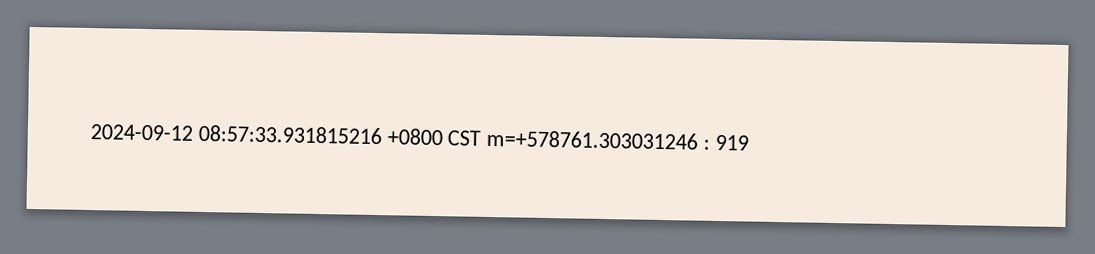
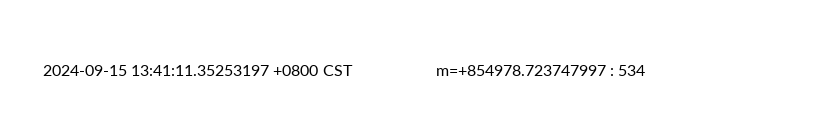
- 2024-09-12 08:57:33.931815216 +0800 CST m=+578761.303031246 : 919
+ 2024-09-15 13:41:11.35253197 +0800 CST m=+854978.723747997 : 534

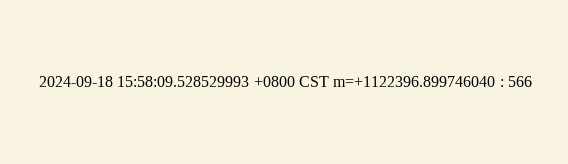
- 2024-09-15 13:41:11.35253197 +0800 CST m=+854978.723747997 : 534
+ 2024-09-18 15:58:09.528529993 +0800 CST m=+1122396.899746040 : 566

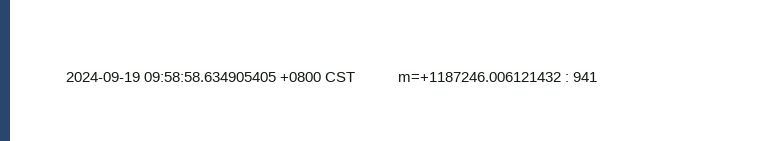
- 2024-09-18 15:58:09.528529993 +0800 CST m=+1122396.899746040 : 566
+ 2024-09-19 09:58:58.634905405 +0800 CST m=+1187246.006121432 : 941

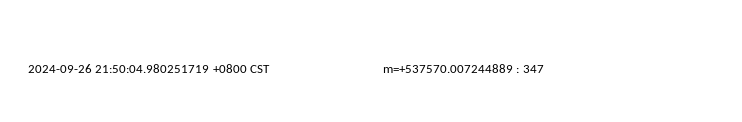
- 2024-09-19 09:58:58.634905405 +0800 CST m=+1187246.006121432 : 941
+ 2024-09-26 21:50:04.980251719 +0800 CST m=+537570.007244889 : 347

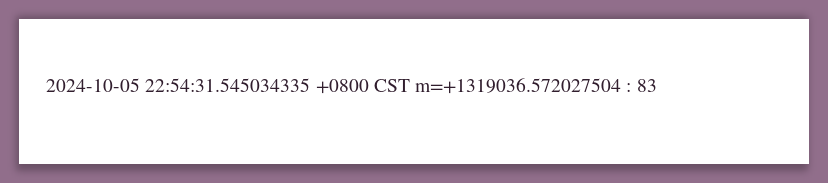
- 2024-09-26 21:50:04.980251719 +0800 CST m=+537570.007244889 : 347
+ 2024-10-05 22:54:31.545034335 +0800 CST m=+1319036.572027504 : 83

